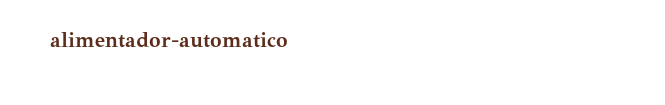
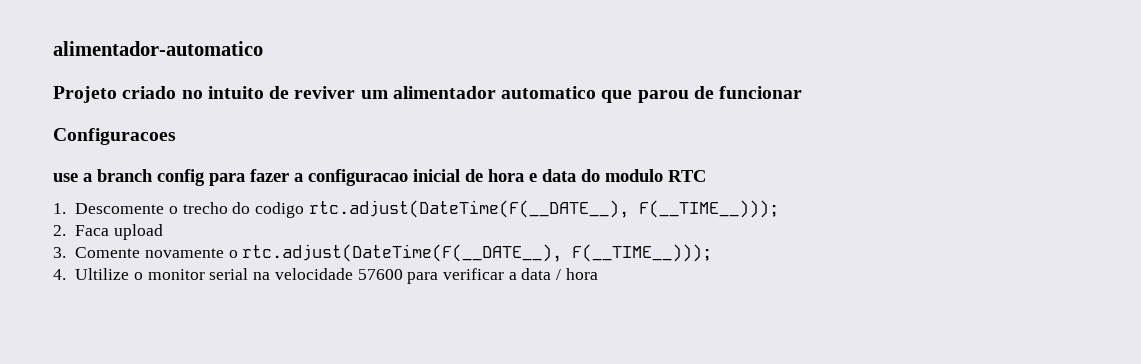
+ Projeto criado no intuito de reviver um alimentador automatico que parou de funcionar
+ Configuracoes
+ use a branch config para fazer a configuracao inicial de hora e data do modulo RTC
+ 1. Descomente o trecho do codigo rtc.adjust(DateTime(F(__DATE__), F(__TIME__)));
+ 2. Faca upload
+ 3. Comente novamente o rtc.adjust(DateTime(F(__DATE__), F(__TIME__)));
+ 4. Ultilize o monitor serial na velocidade 57600 para verificar a data / hora

